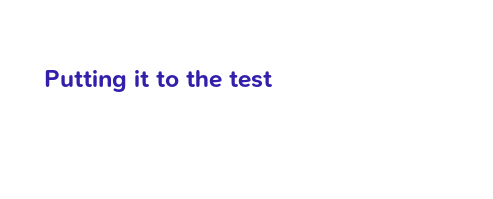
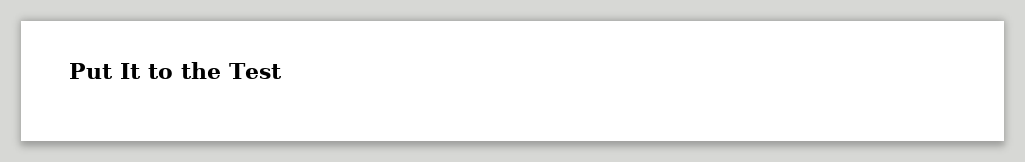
- Putting it to the test
+ Put It to the Test

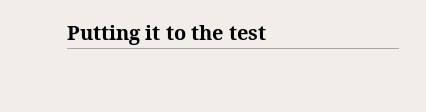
- Put It to the Test
+ Putting it to the test

